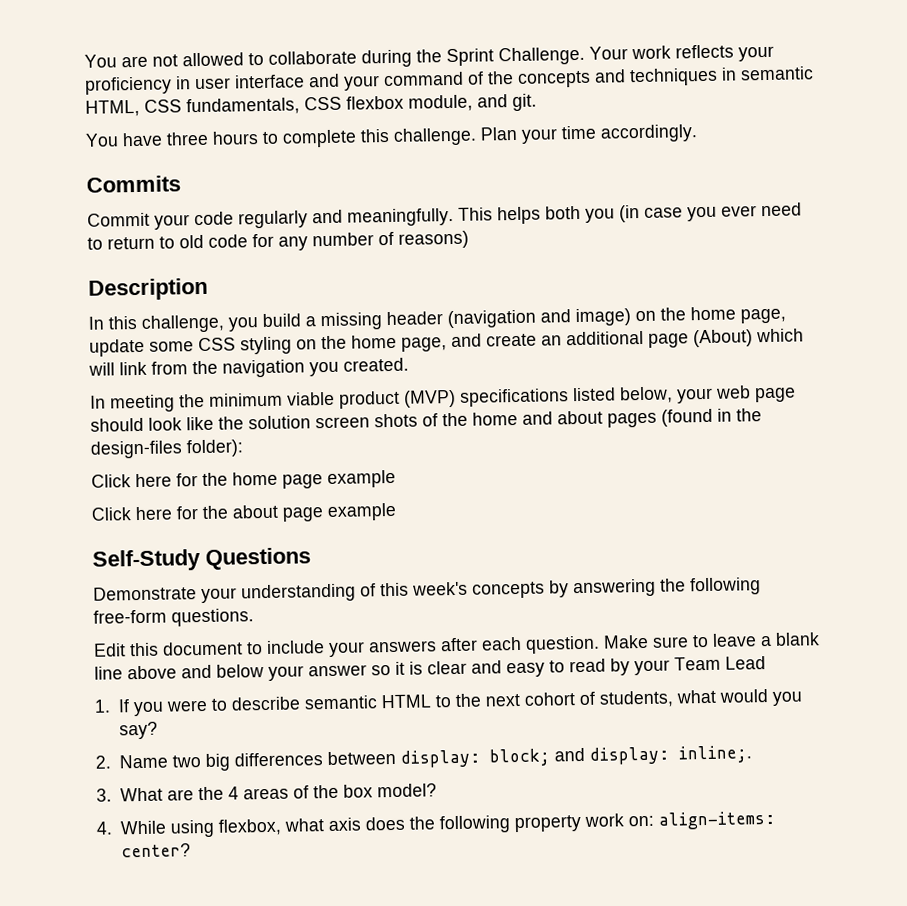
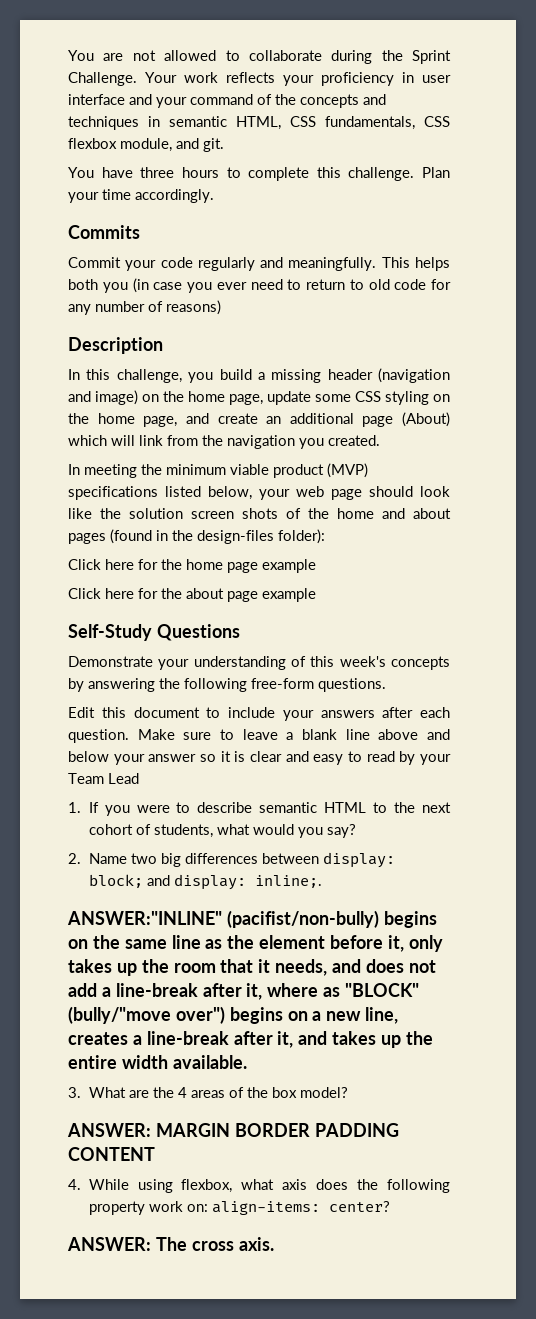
+ ANSWER:"INLINE" (pacifist/non-bully) begins on the same line as the element before it, only takes up the room that it needs, and does not add a line-break after it, where as "BLOCK" (bully/"move over") begins on a new line, creates a line-break after it, and takes up the entire width available.
+ ANSWER: MARGIN BORDER PADDING CONTENT
+ ANSWER: The cross axis.

